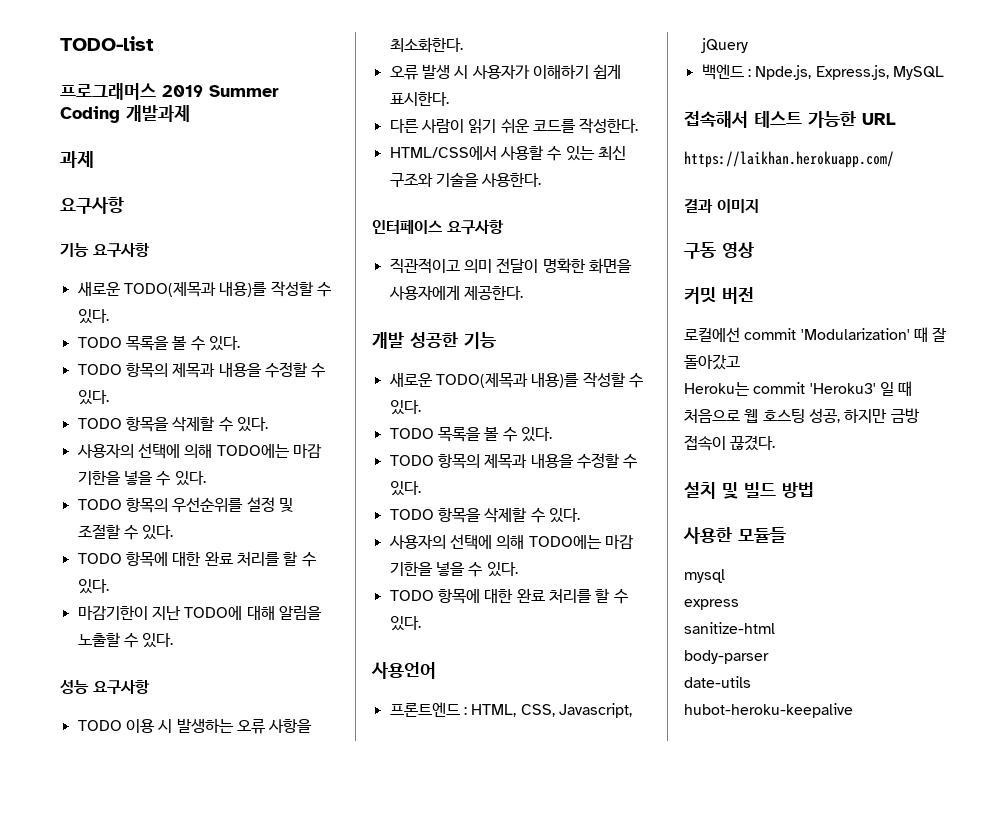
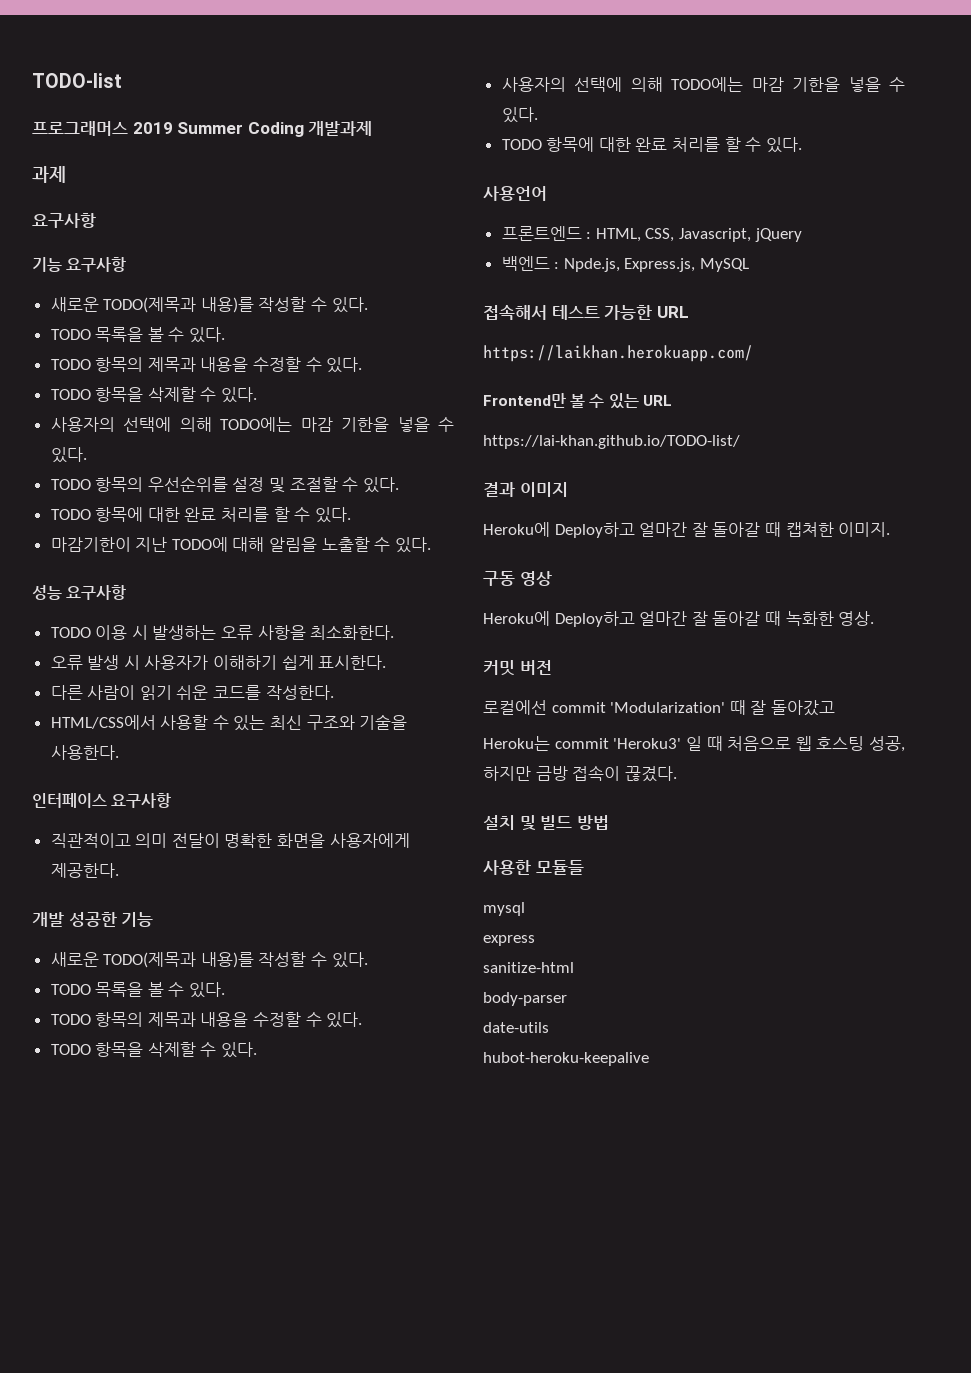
+ Frontend만 볼 수 있는 URL
+ https://lai-khan.github.io/TODO-list/
  결과 이미지
+ Heroku에 Deploy하고 얼마간 잘 돌아갈 때 캡쳐한 이미지.
  구동 영상
+ Heroku에 Deploy하고 얼마간 잘 돌아갈 때 녹화한 영상.

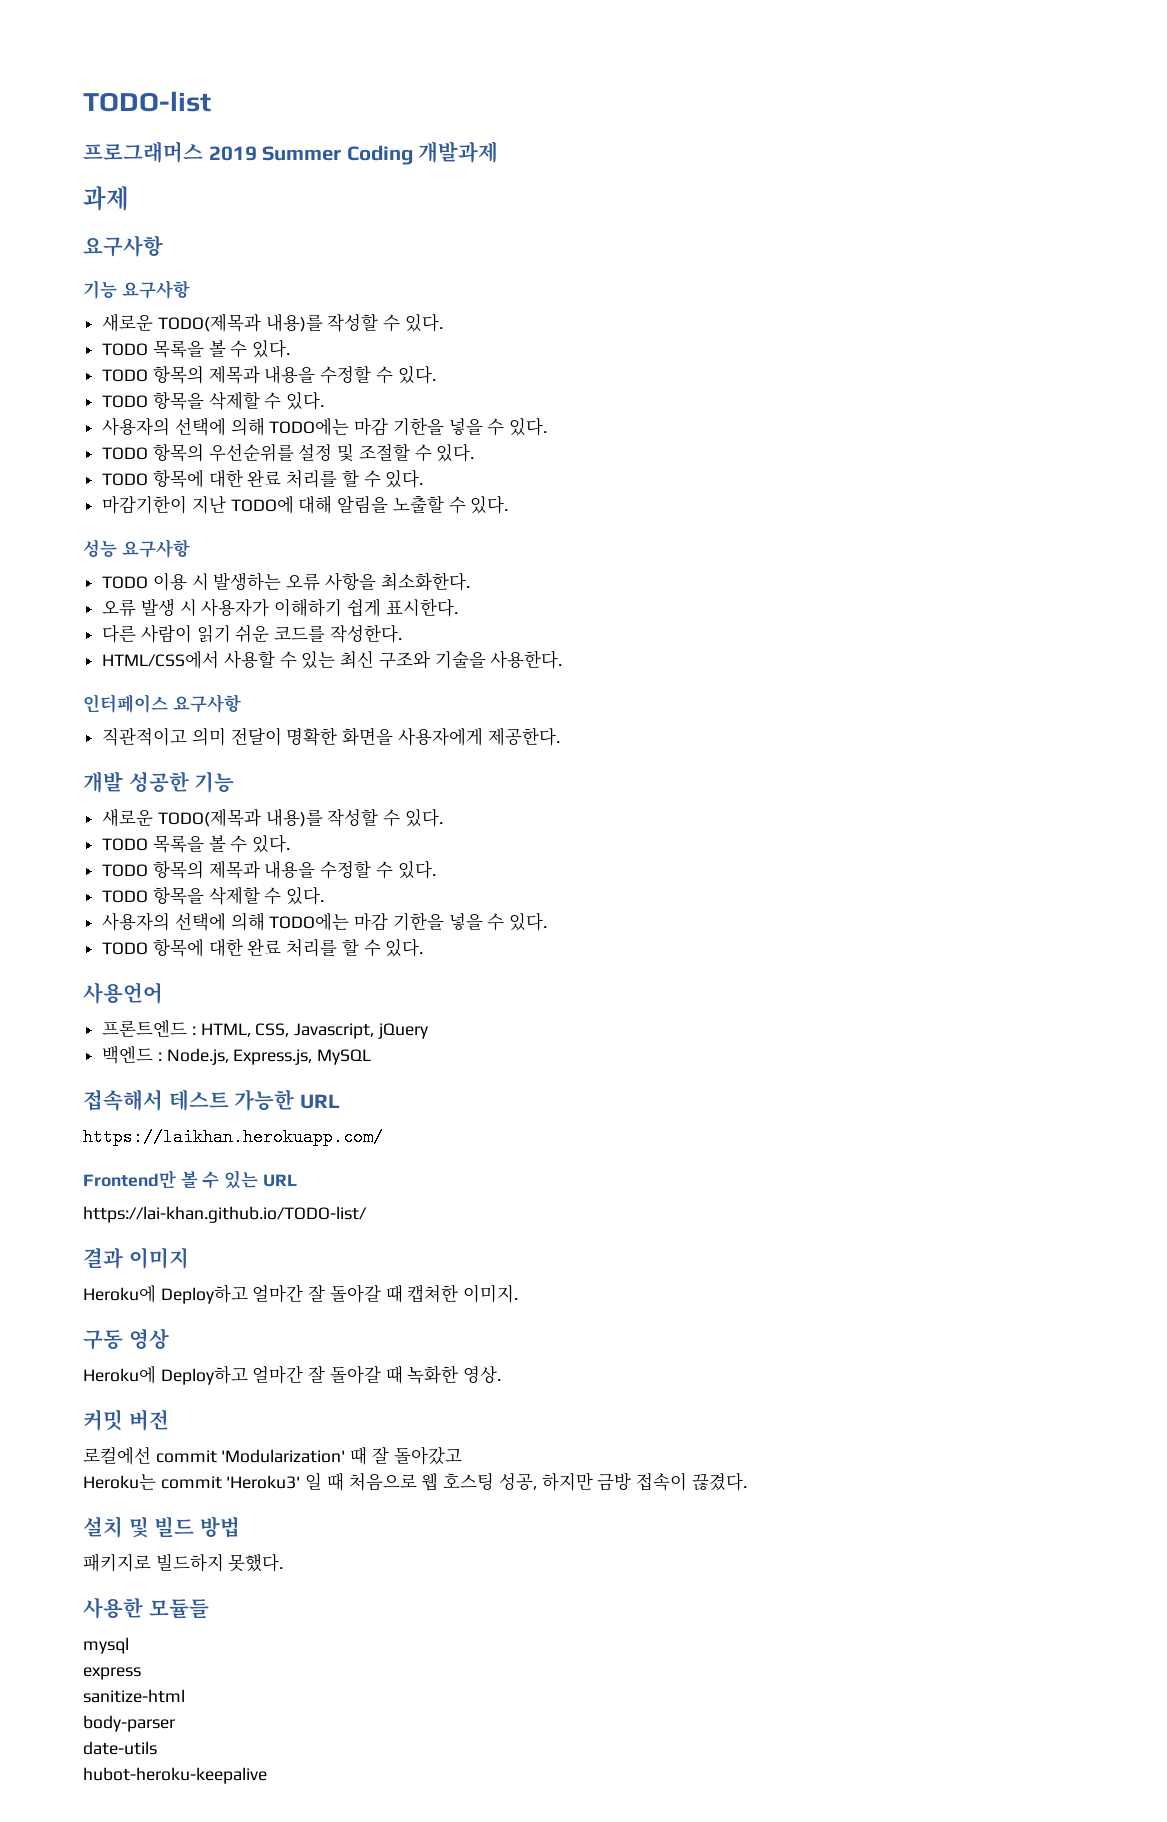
- 백엔드 : Npde.js, Express.js, MySQL
+ 백엔드 : Node.js, Express.js, MySQL
+ 패키지로 빌드하지 못했다.

